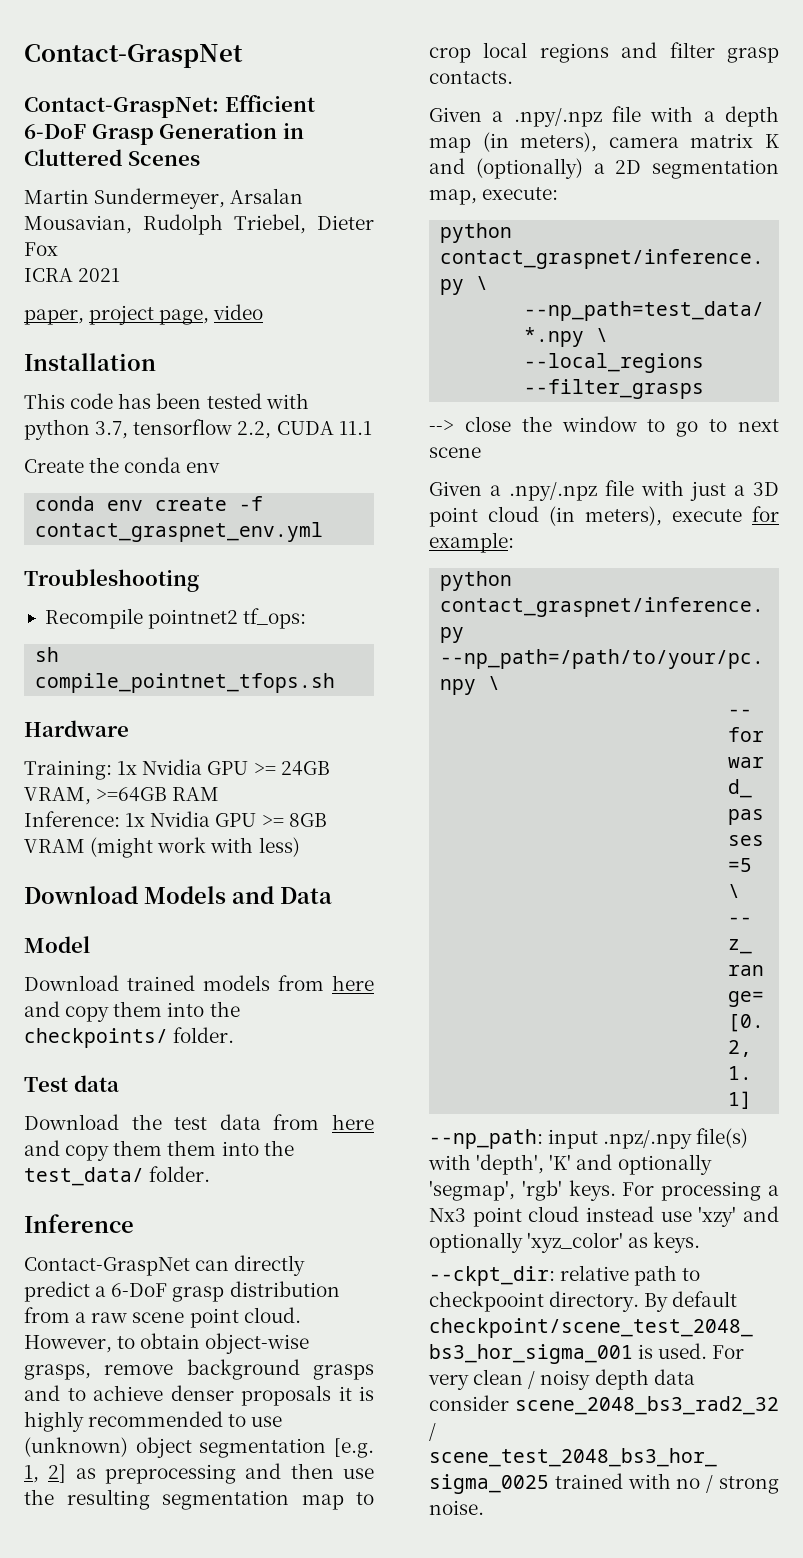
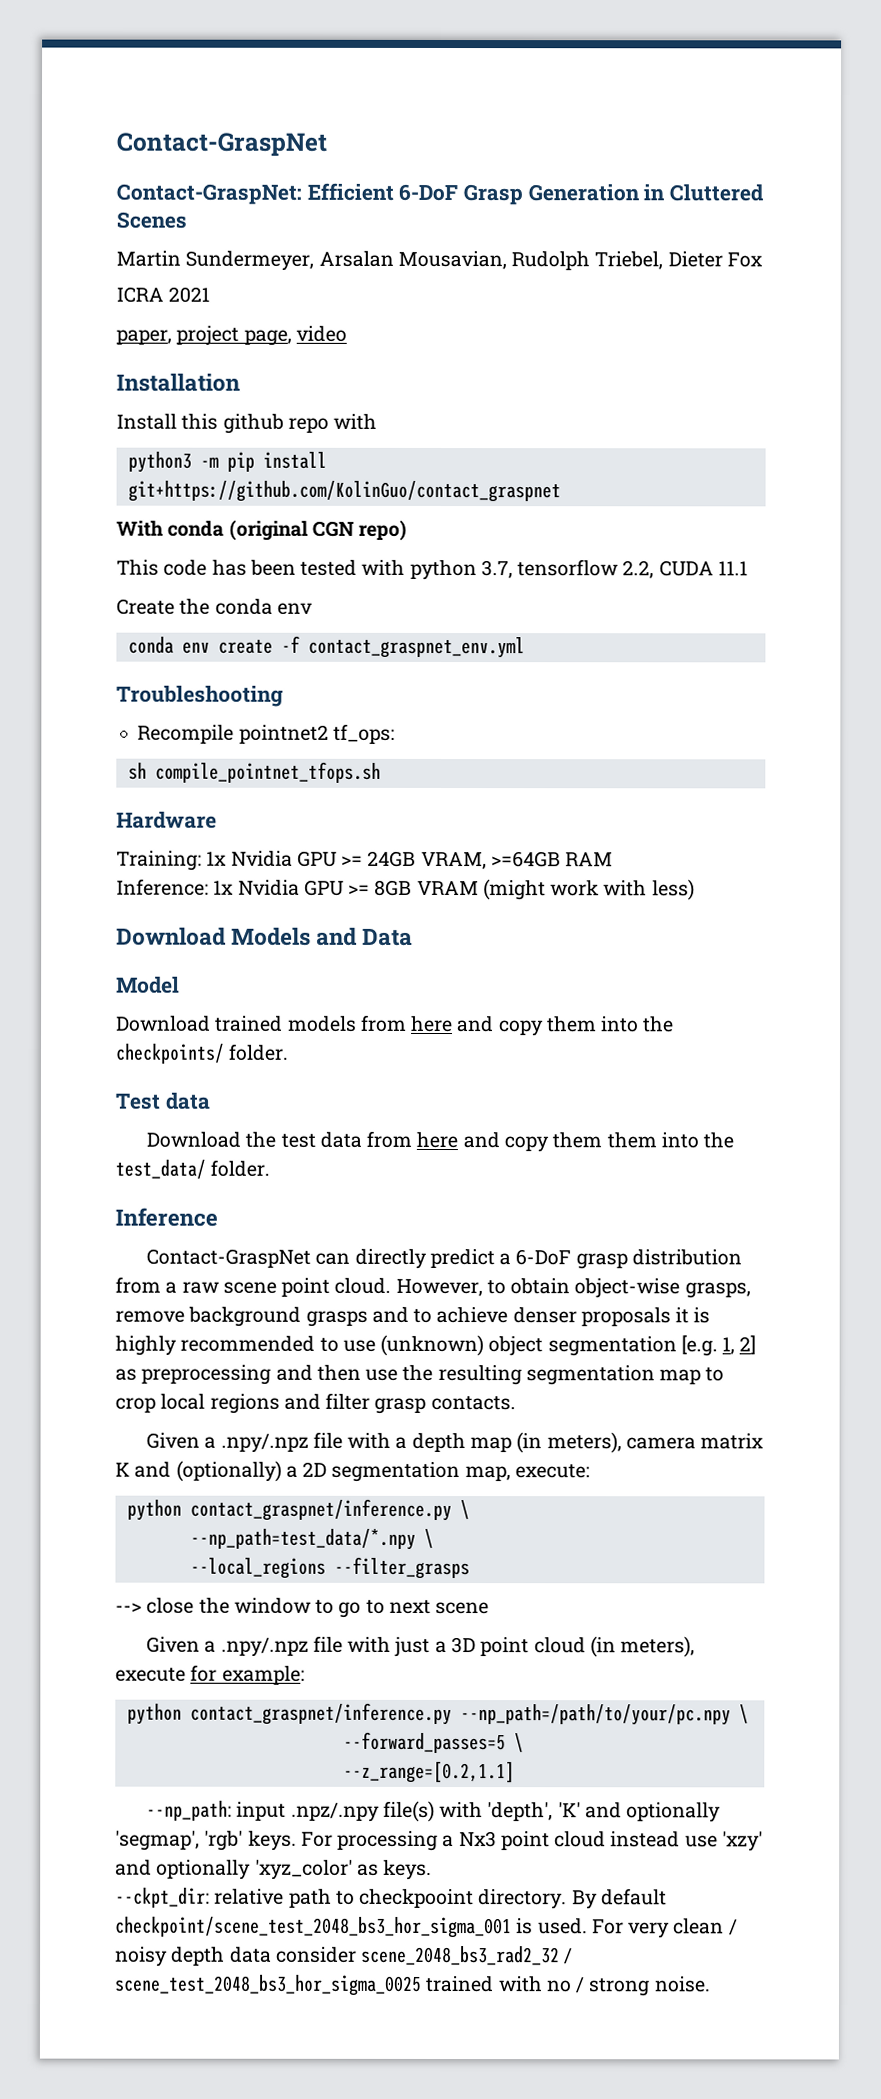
+ Install this github repo with
+ python3 -m pip install git+https://github.com/KolinGuo/contact_graspnet
+ With conda (original CGN repo)

